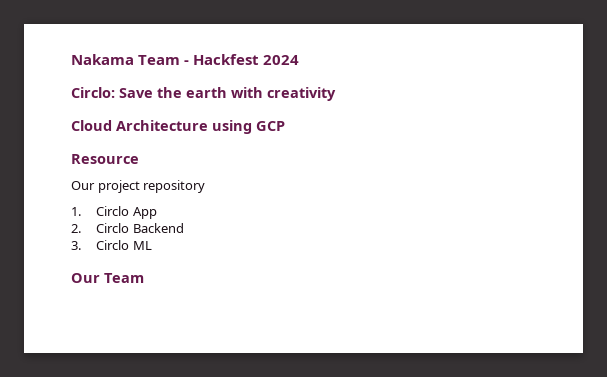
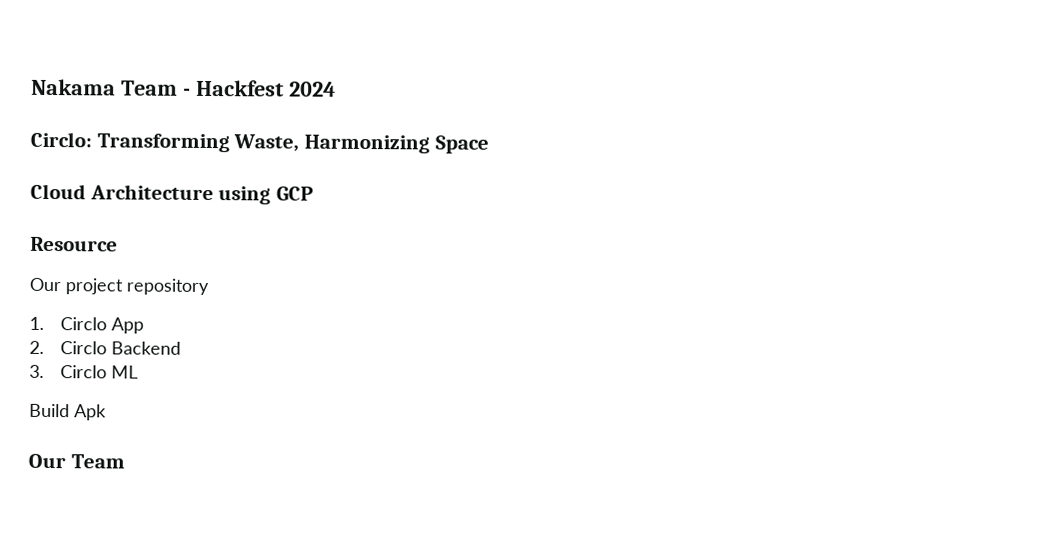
- Circlo: Save the earth with creativity
+ Circlo: Transforming Waste, Harmonizing Space
+ Build Apk

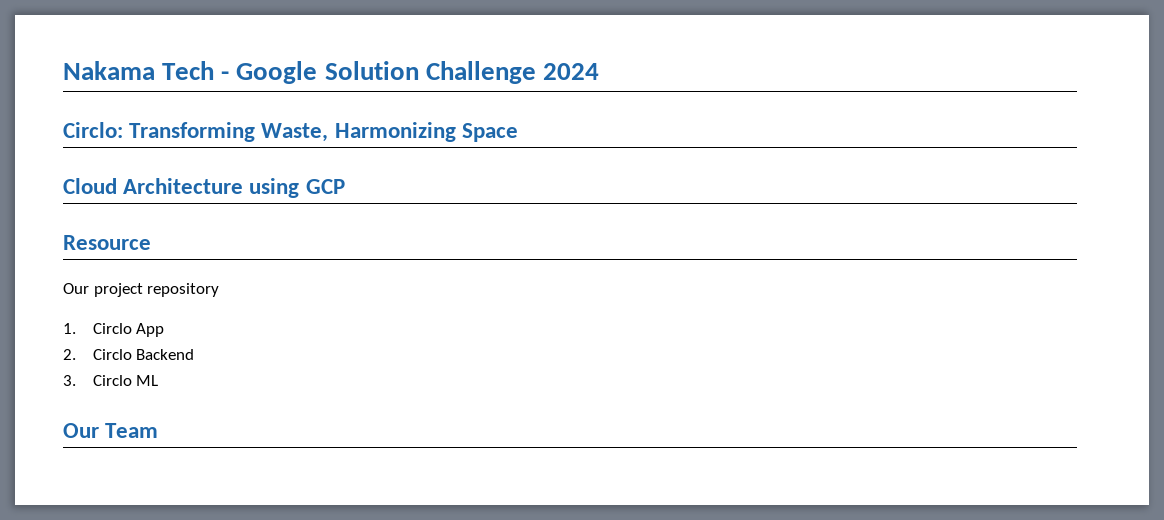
- Nakama Team - Hackfest 2024
+ Nakama Tech - Google Solution Challenge 2024
- Build Apk

